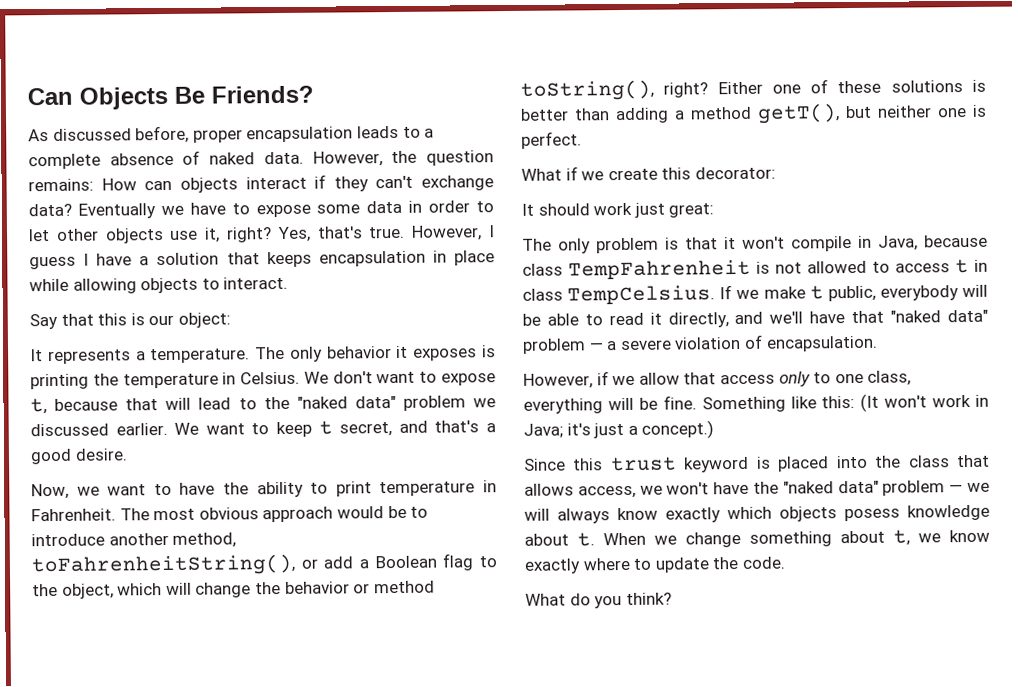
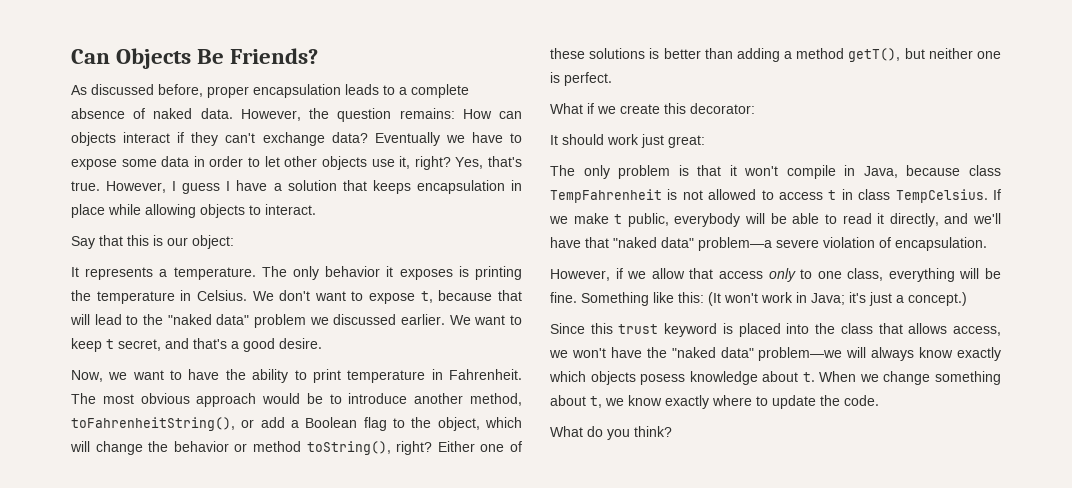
- If we make t public, everybody will be able to read it directly, and we'll have that "naked data" problem — a severe violation of encapsulation.
+ If we make t public, everybody will be able to read it directly, and we'll have that "naked data" problem—a severe violation of encapsulation.
- Since this trust keyword is placed into the class that allows access, we won't have the "naked data" problem — we will always know exactly which objects posess knowledge about t.
+ Since this trust keyword is placed into the class that allows access, we won't have the "naked data" problem—we will always know exactly which objects posess knowledge about t.

